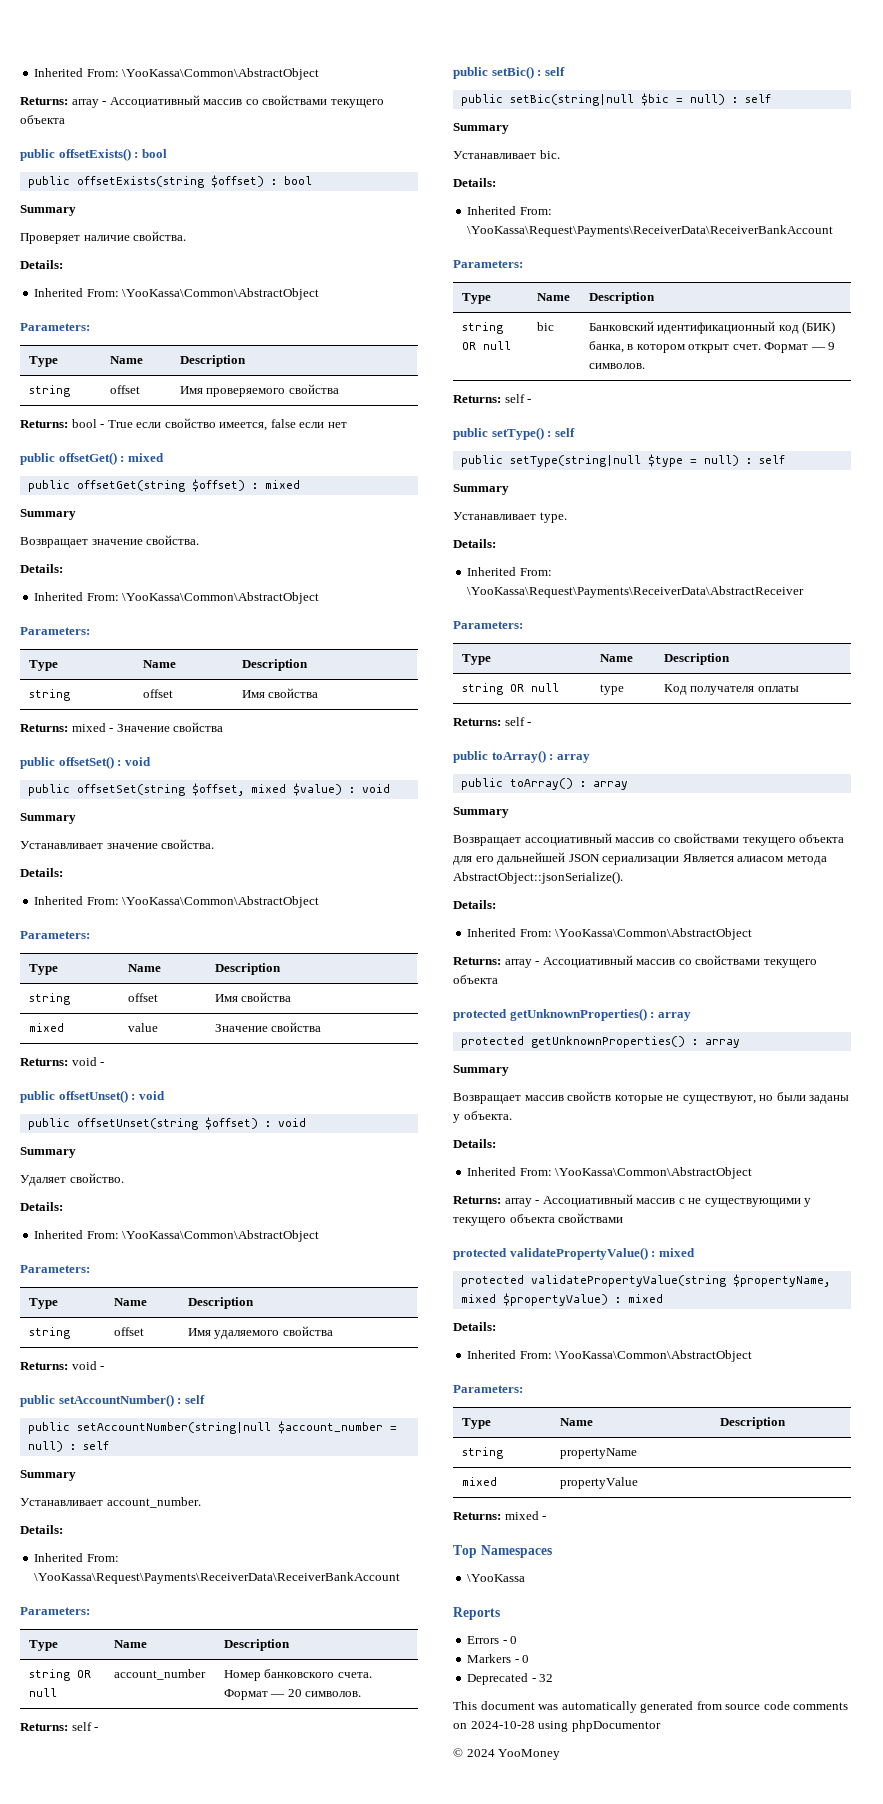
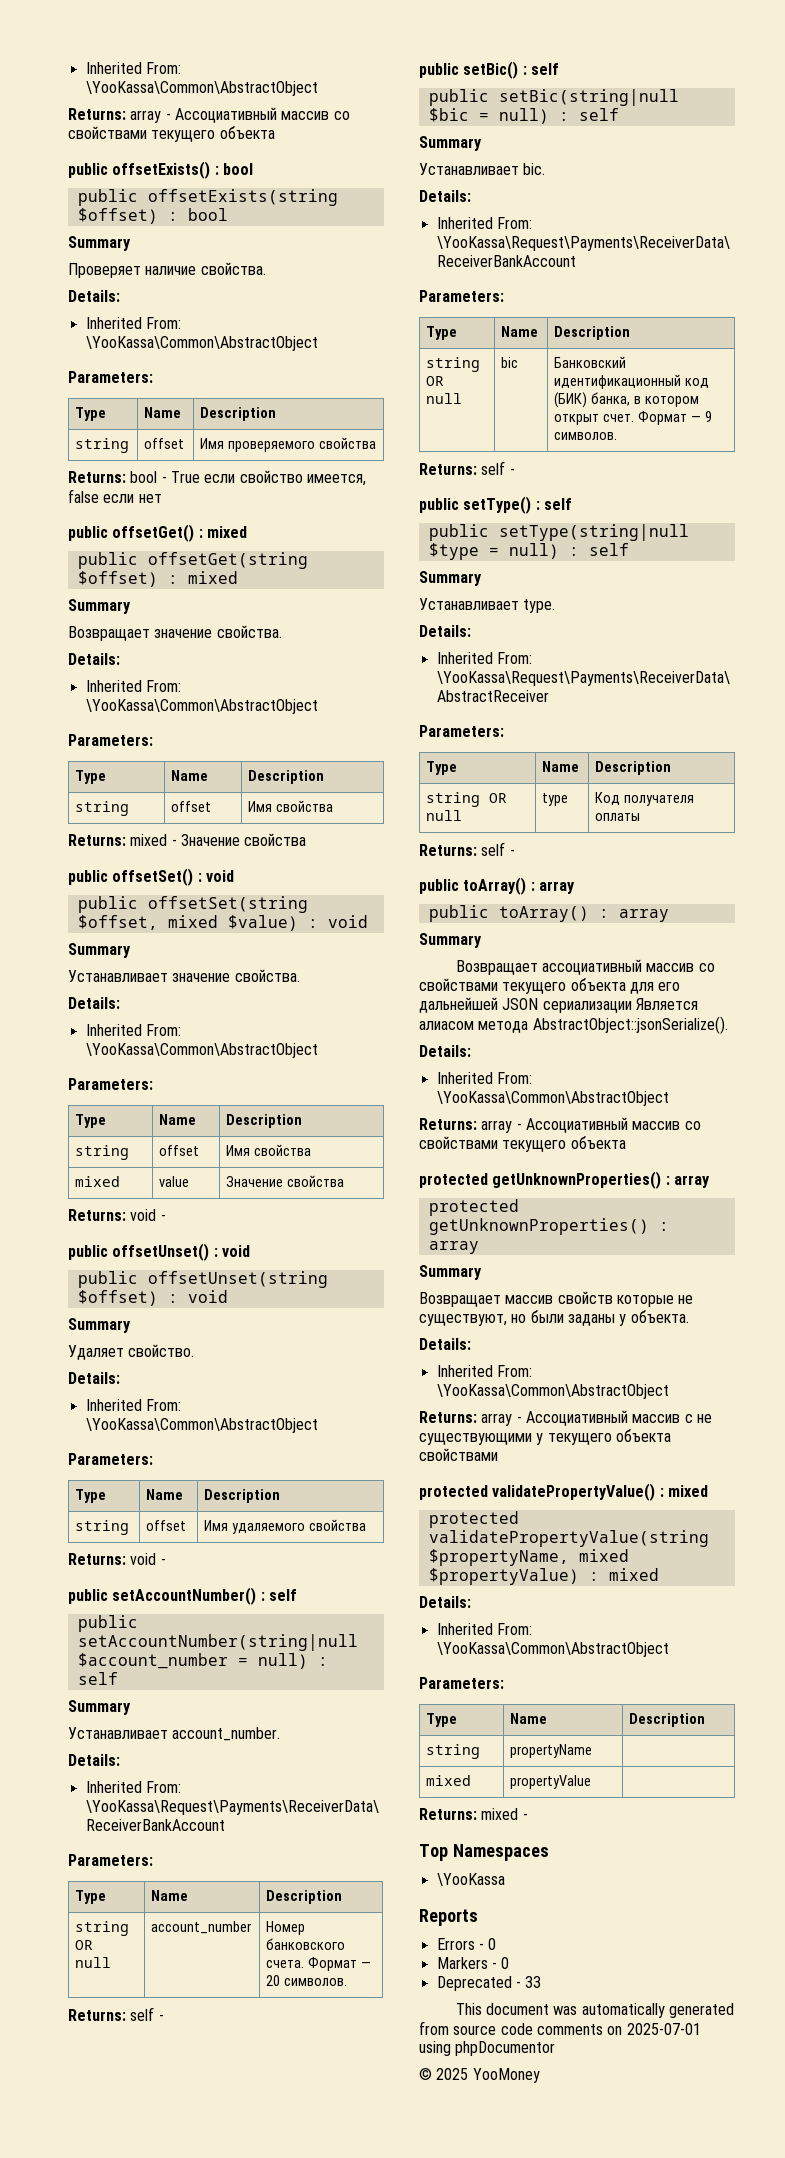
- Deprecated - 32
+ Deprecated - 33
- This document was automatically generated from source code comments on 2024-10-28 using phpDocumentor
+ This document was automatically generated from source code comments on 2025-07-01 using phpDocumentor
- © 2024 YooMoney
+ © 2025 YooMoney

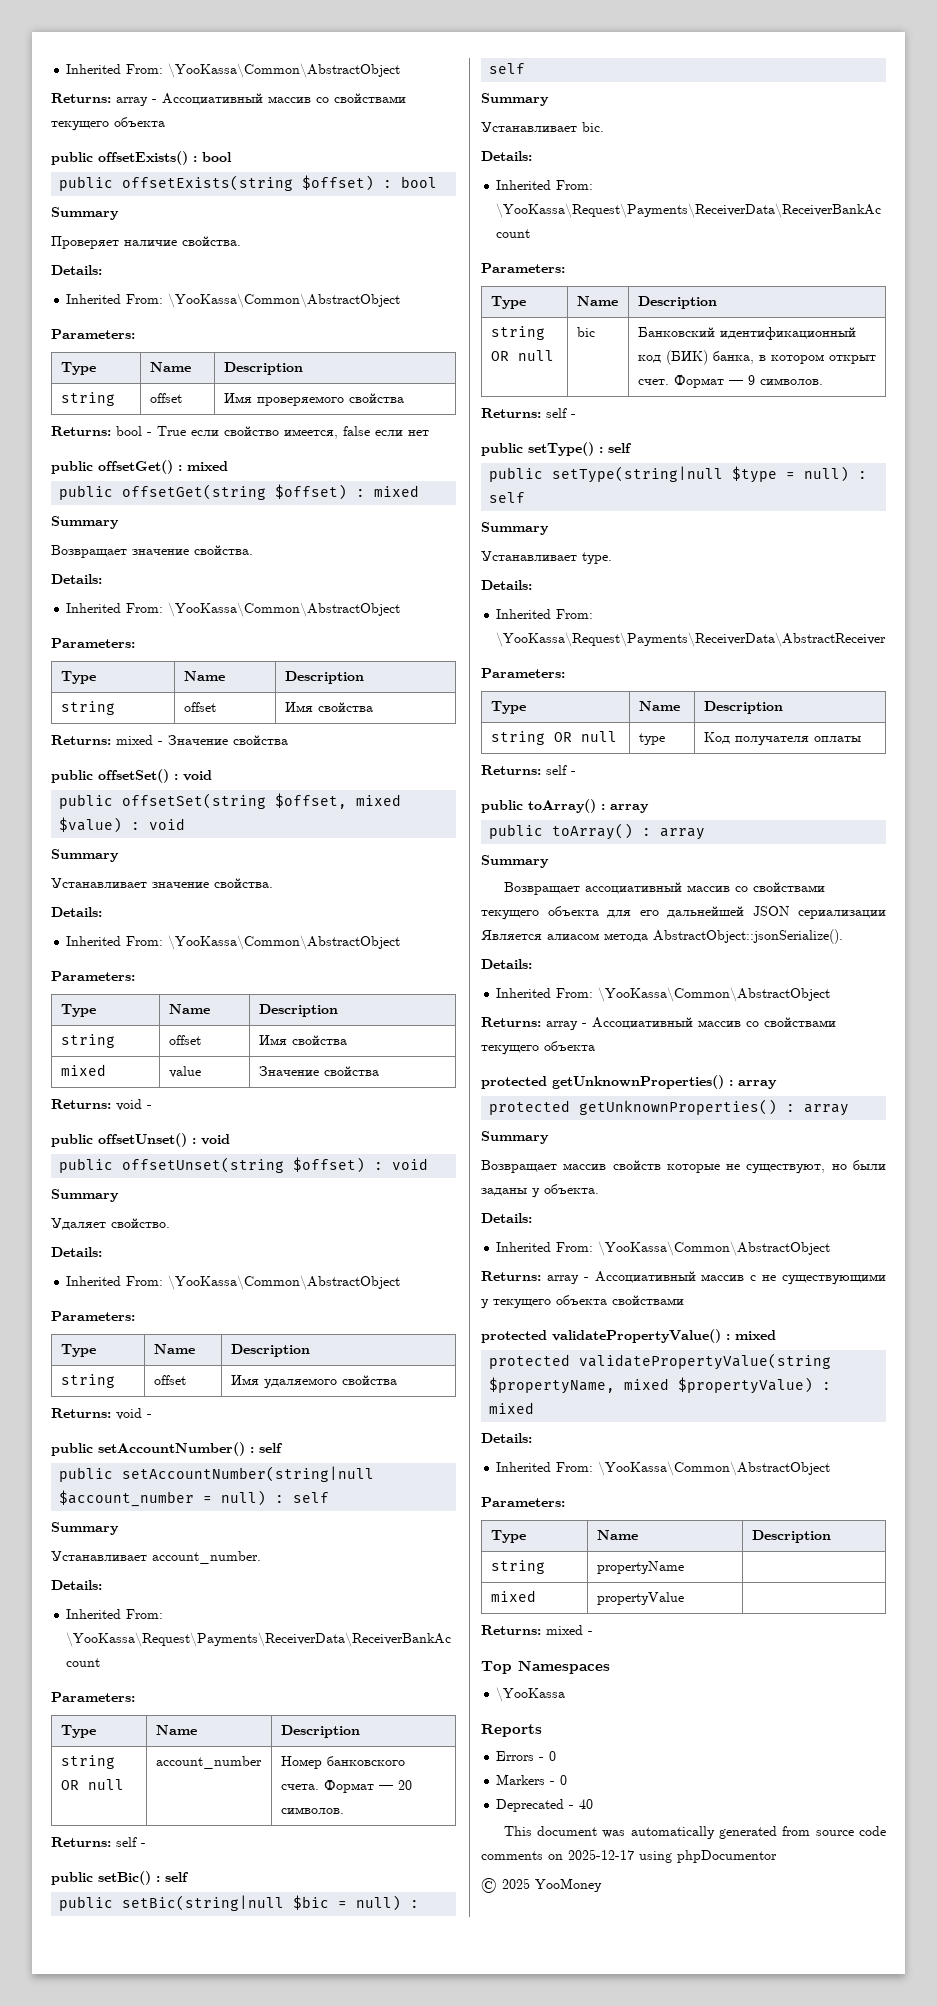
- Deprecated - 33
+ Deprecated - 40
- This document was automatically generated from source code comments on 2025-07-01 using phpDocumentor
+ This document was automatically generated from source code comments on 2025-12-17 using phpDocumentor

